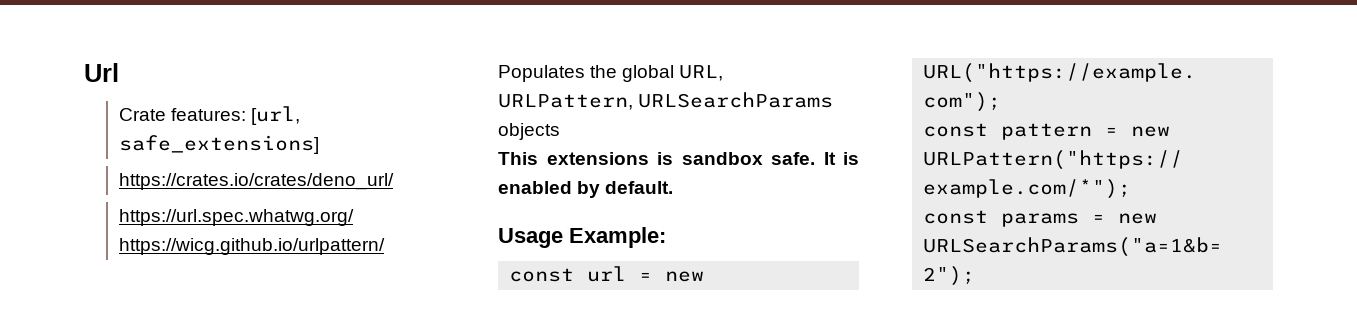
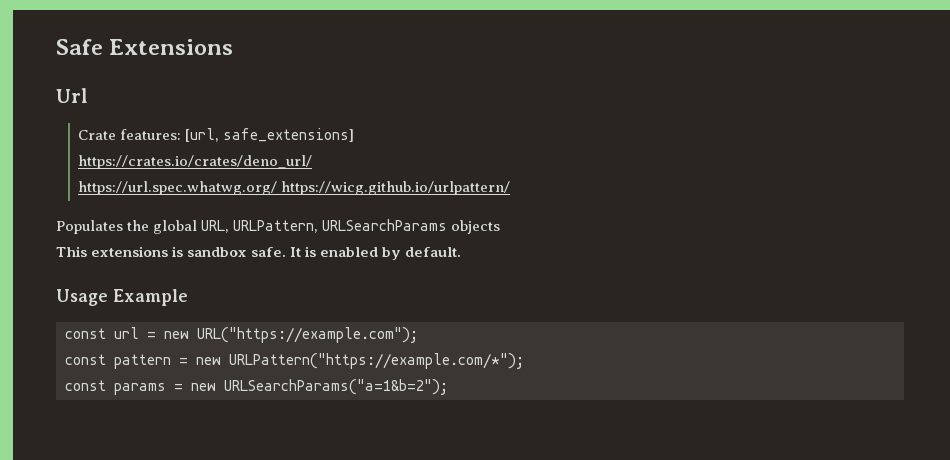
+ Safe Extensions
- Usage Example:
+ Usage Example

